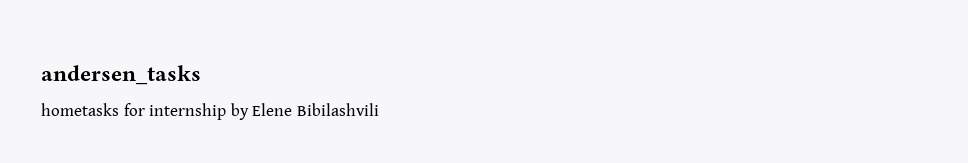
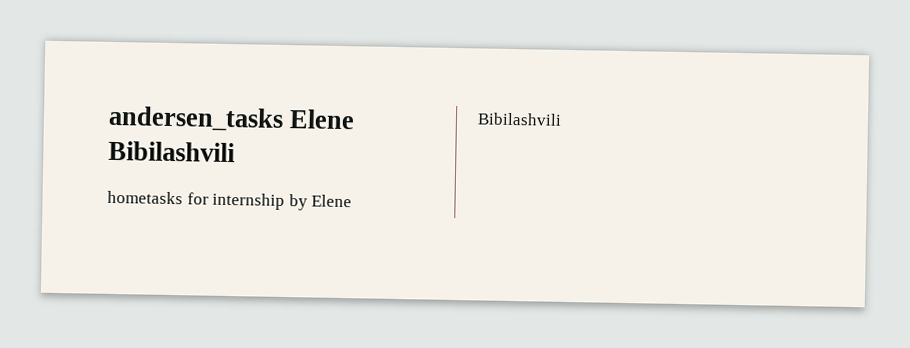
- andersen_tasks
+ andersen_tasks Elene Bibilashvili

